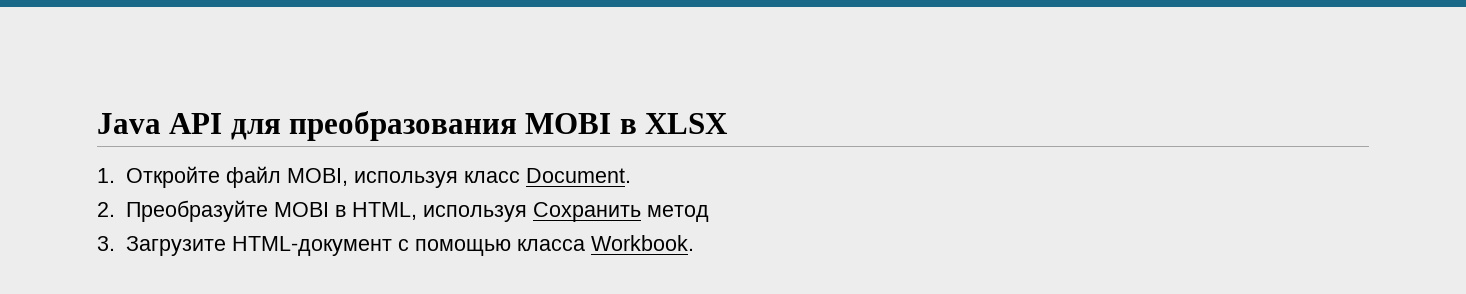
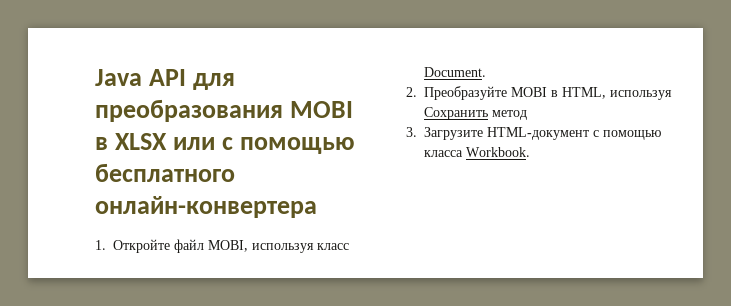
- Java API для преобразования MOBI в XLSX
+ Java API для преобразования MOBI в XLSX или с помощью бесплатного онлайн-конвертера

